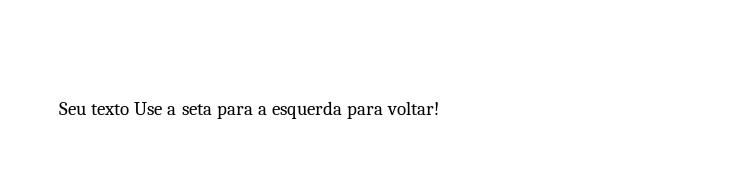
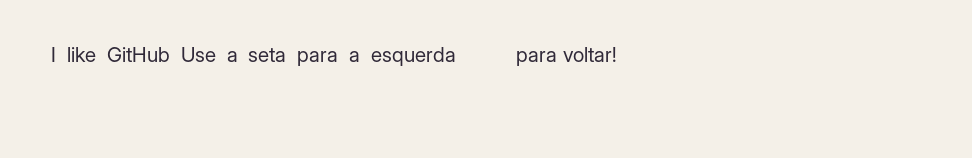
- Seu texto Use a seta para a esquerda para voltar!
+ I like GitHub Use a seta para a esquerda para voltar!

